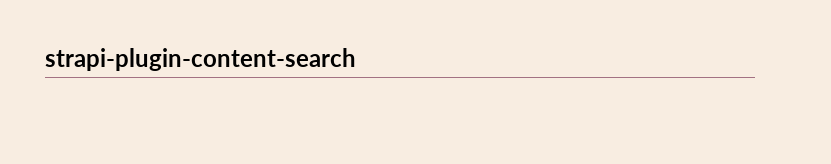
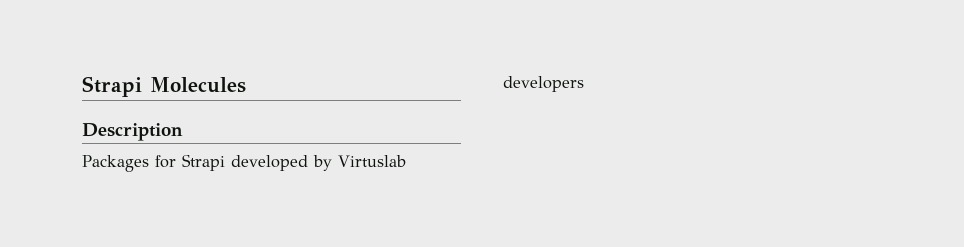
- strapi-plugin-content-search
+ Strapi Molecules
+ Description
+ Packages for Strapi developed by Virtuslab developers

